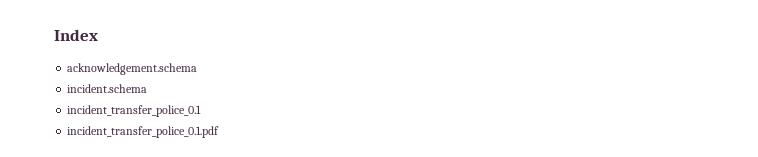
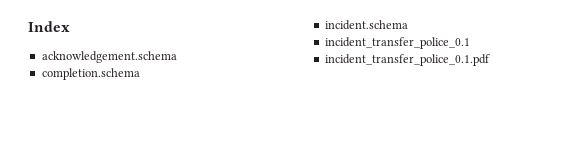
+ completion.schema

